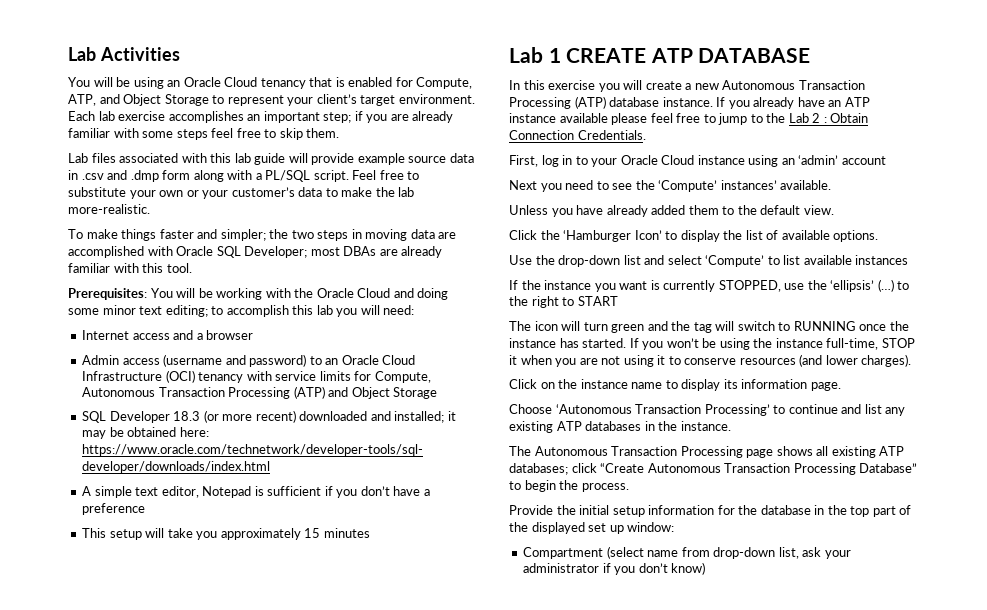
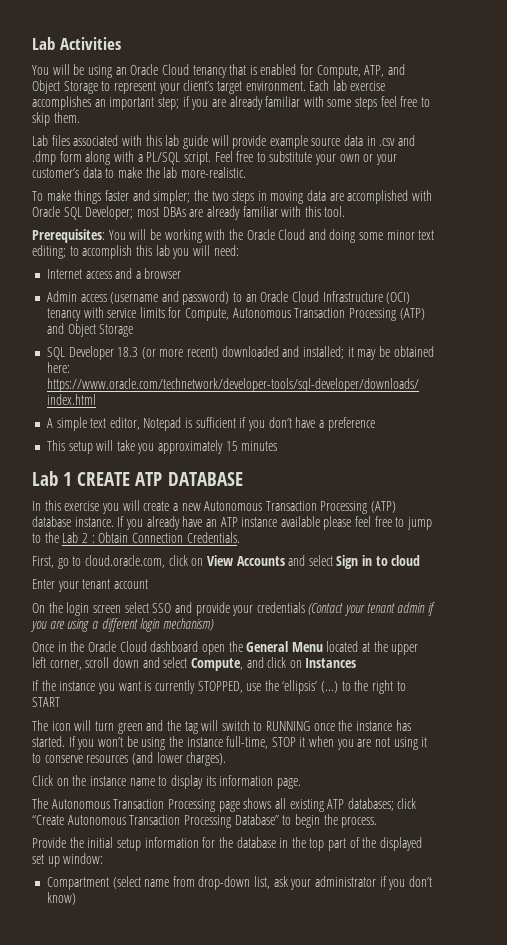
- First, log in to your Oracle Cloud instance using an ‘admin’ account
- Next you need to see the ‘Compute’ instances’ available.
- Unless you have already added them to the default view.
- Click the ‘Hamburger Icon’ to display the list of available options.
- Use the drop-down list and select ‘Compute’ to list available instances
+ First, go to cloud.oracle.com, click on View Accounts and select Sign in to cloud
+ Enter your tenant account
+ On the login screen select SSO and provide your credentials (Contact your tenant admin if you are using a different login mechanism)
+ Once in the Oracle Cloud dashboard open the General Menu located at the upper left corner, scroll down and select Compute, and click on Instances
- Choose ‘Autonomous Transaction Processing’ to continue and list any existing ATP databases in the instance.

